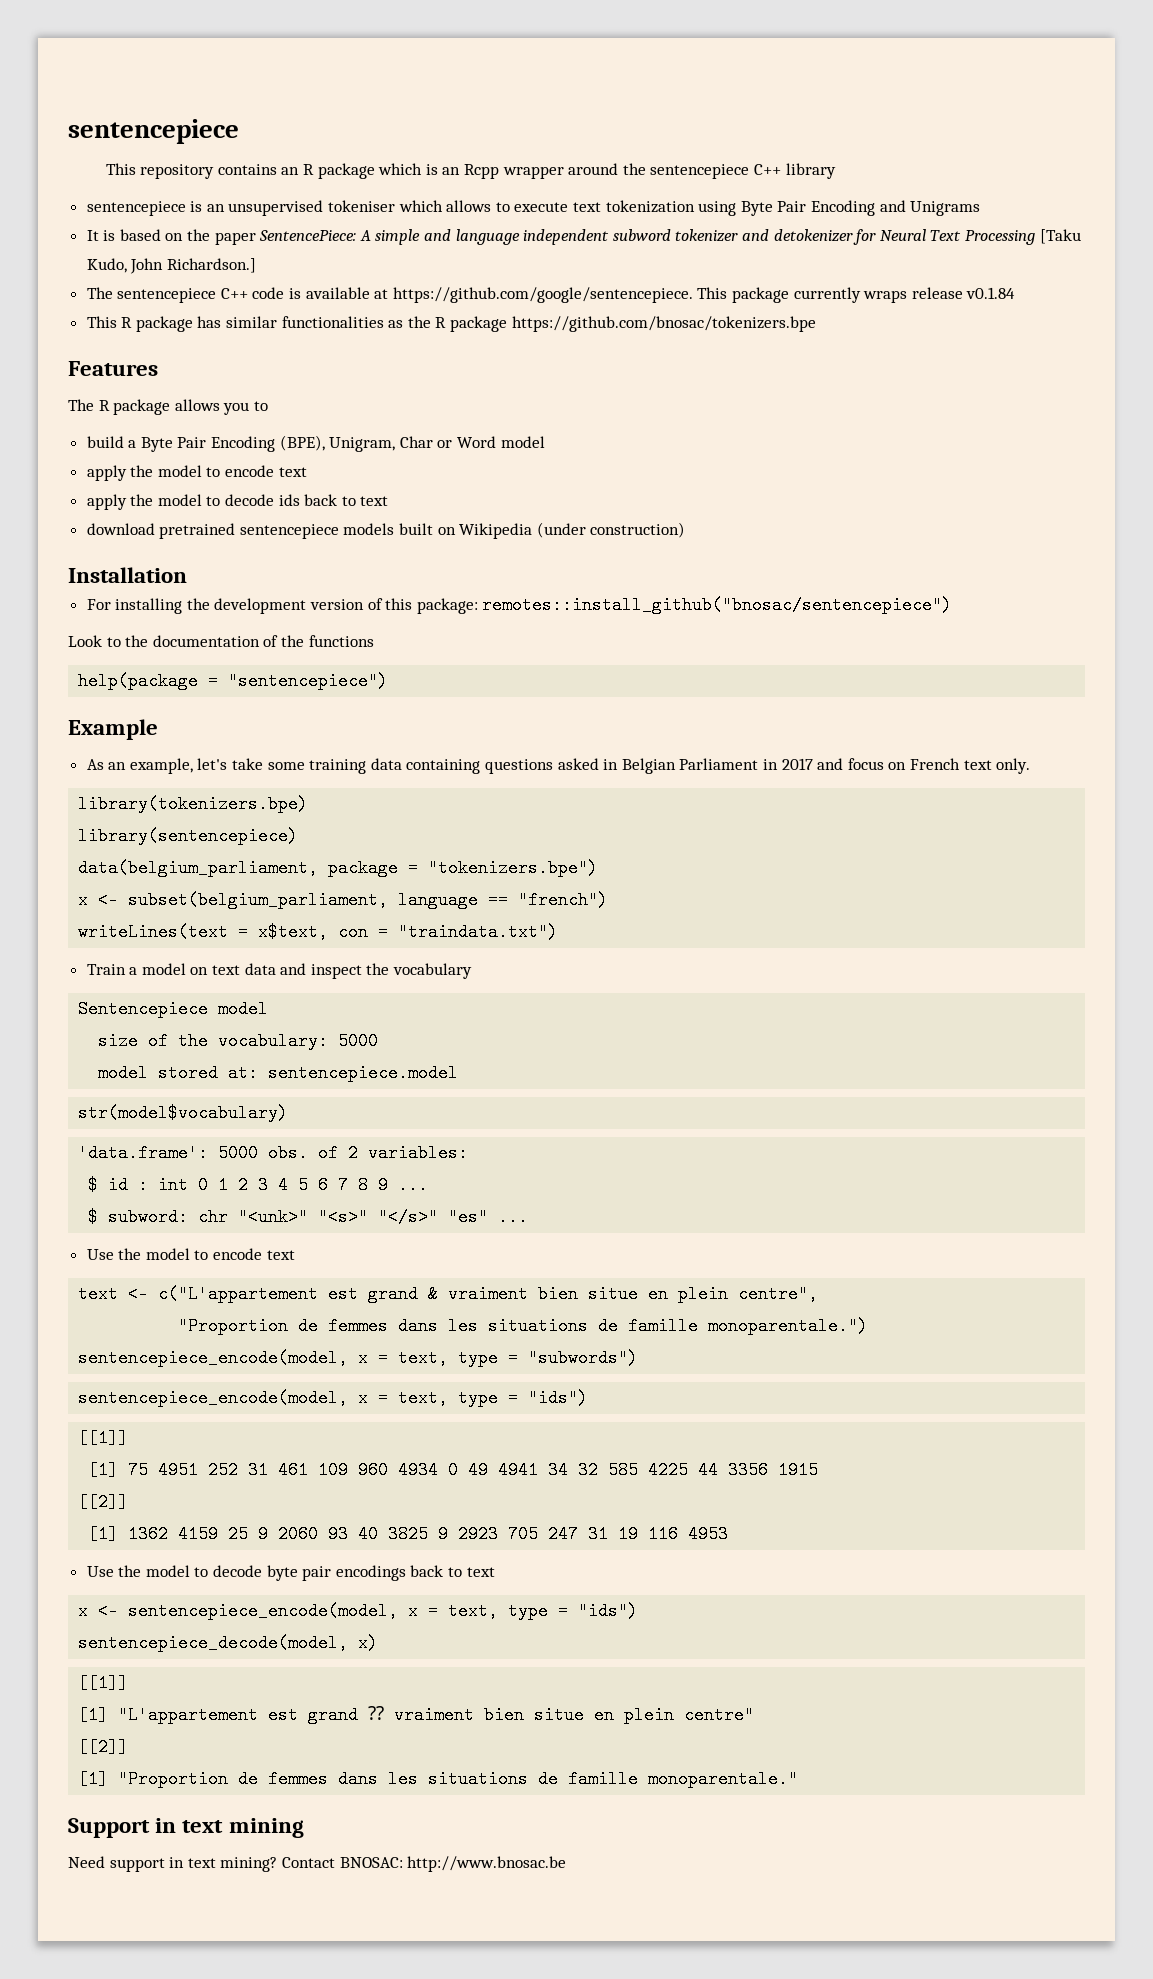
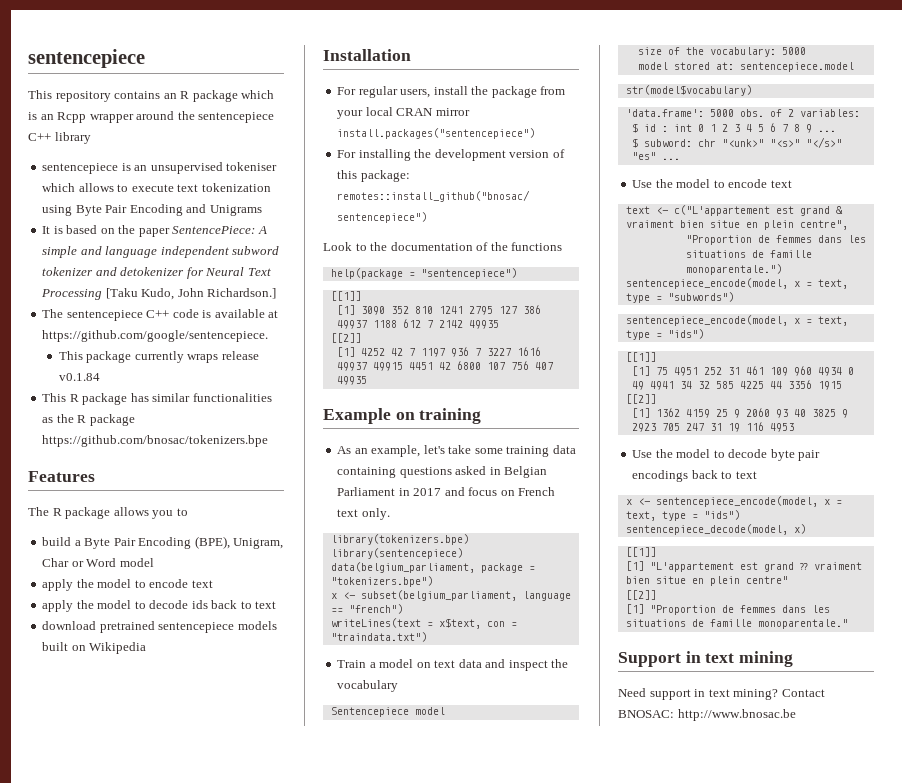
- The sentencepiece C++ code is available at https://github.com/google/sentencepiece. This package currently wraps release v0.1.84
+ The sentencepiece C++ code is available at https://github.com/google/sentencepiece.
+ This package currently wraps release v0.1.84
- download pretrained sentencepiece models built on Wikipedia (under construction)
+ download pretrained sentencepiece models built on Wikipedia
+ For regular users, install the package from your local CRAN mirror install.packages("sentencepiece")
  help(package = "sentencepiece")
+ [[1]]
+ [1] 3090 352 810 1241 2795 127 386 49937 1188 612 7 2142 49935
+ [[2]]
+ [1] 4252 42 7 1197 936 7 3227 1616 49937 49915 4451 42 6800 107 756 407 49935
- Example
+ Example on training

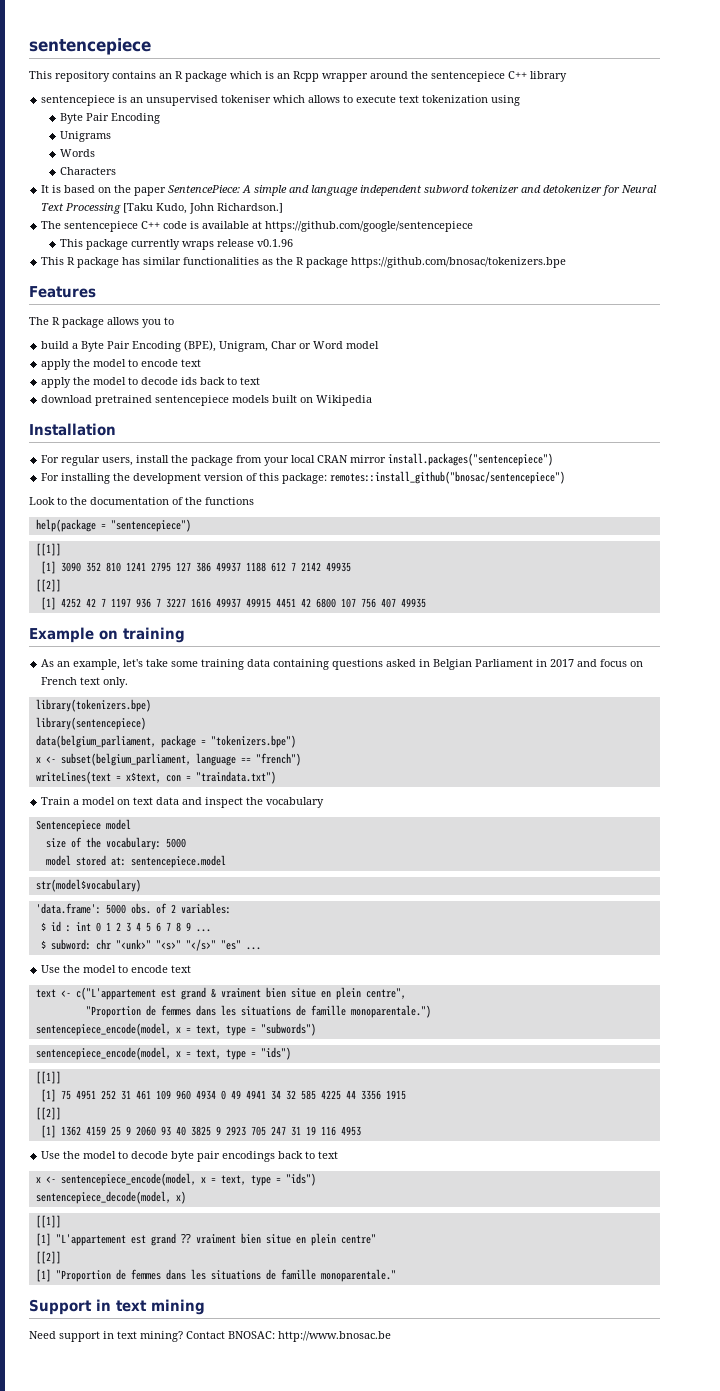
- sentencepiece is an unsupervised tokeniser which allows to execute text tokenization using Byte Pair Encoding and Unigrams
+ sentencepiece is an unsupervised tokeniser which allows to execute text tokenization using
+ Byte Pair Encoding
+ Unigrams
+ Words
+ Characters
- The sentencepiece C++ code is available at https://github.com/google/sentencepiece.
+ The sentencepiece C++ code is available at https://github.com/google/sentencepiece
- This package currently wraps release v0.1.84
+ This package currently wraps release v0.1.96

